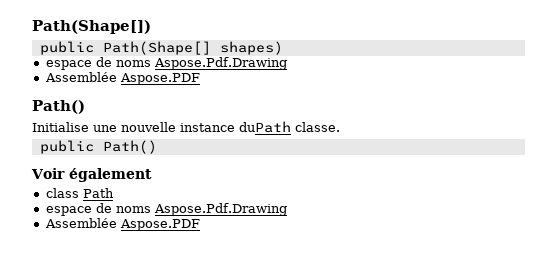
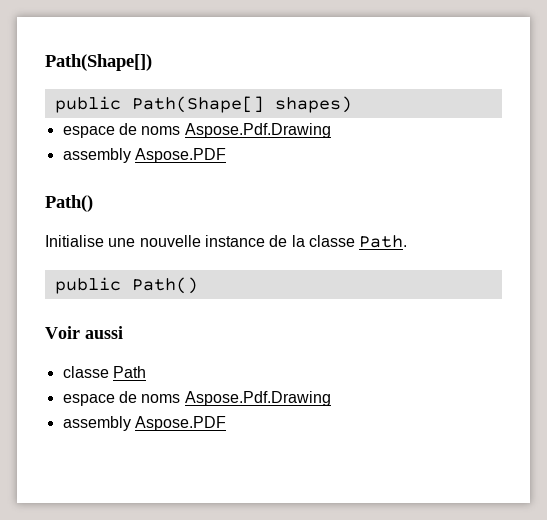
  public Path(Shape[] shapes)
  espace de noms Aspose.Pdf.Drawing
- Assemblée Aspose.PDF
+ assembly Aspose.PDF
- Initialise une nouvelle instance duPath classe.
+ Initialise une nouvelle instance de la classe Path.
- Voir également
- class Path
+ Voir aussi
+ classe Path
  espace de noms Aspose.Pdf.Drawing
- Assemblée Aspose.PDF
+ assembly Aspose.PDF

